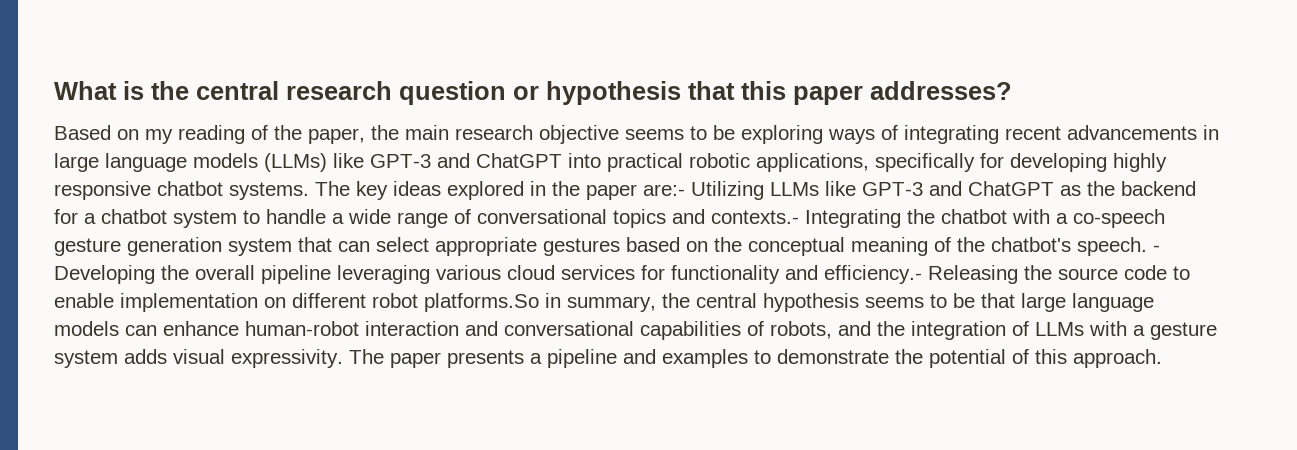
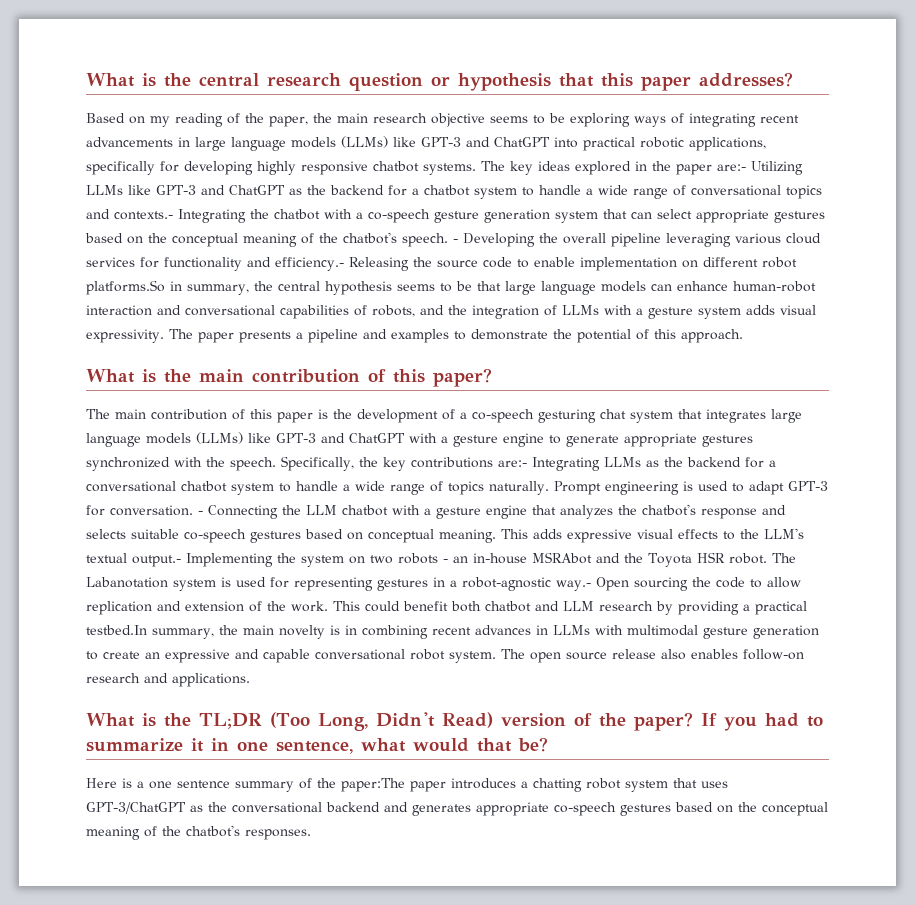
+ What is the main contribution of this paper?
+ The main contribution of this paper is the development of a co-speech gesturing chat system that integrates large language models (LLMs) like GPT-3 and ChatGPT with a gesture engine to generate appropriate gestures synchronized with the speech. Specifically, the key contributions are:- Integrating LLMs as the backend for a conversational chatbot system to handle a wide range of topics naturally. Prompt engineering is used to adapt GPT-3 for conversation. - Connecting the LLM chatbot with a gesture engine that analyzes the chatbot's response and selects suitable co-speech gestures based on conceptual meaning. This adds expressive visual effects to the LLM's textual output.- Implementing the system on two robots - an in-house MSRAbot and the Toyota HSR robot. The Labanotation system is used for representing gestures in a robot-agnostic way.- Open sourcing the code to allow replication and extension of the work. This could benefit both chatbot and LLM research by providing a practical testbed.In summary, the main novelty is in combining recent advances in LLMs with multimodal gesture generation to create an expressive and capable conversational robot system. The open source release also enables follow-on research and applications.
+ What is the TL;DR (Too Long, Didn't Read) version of the paper? If you had to summarize it in one sentence, what would that be?
+ Here is a one sentence summary of the paper:The paper introduces a chatting robot system that uses GPT-3/ChatGPT as the conversational backend and generates appropriate co-speech gestures based on the conceptual meaning of the chatbot's responses.

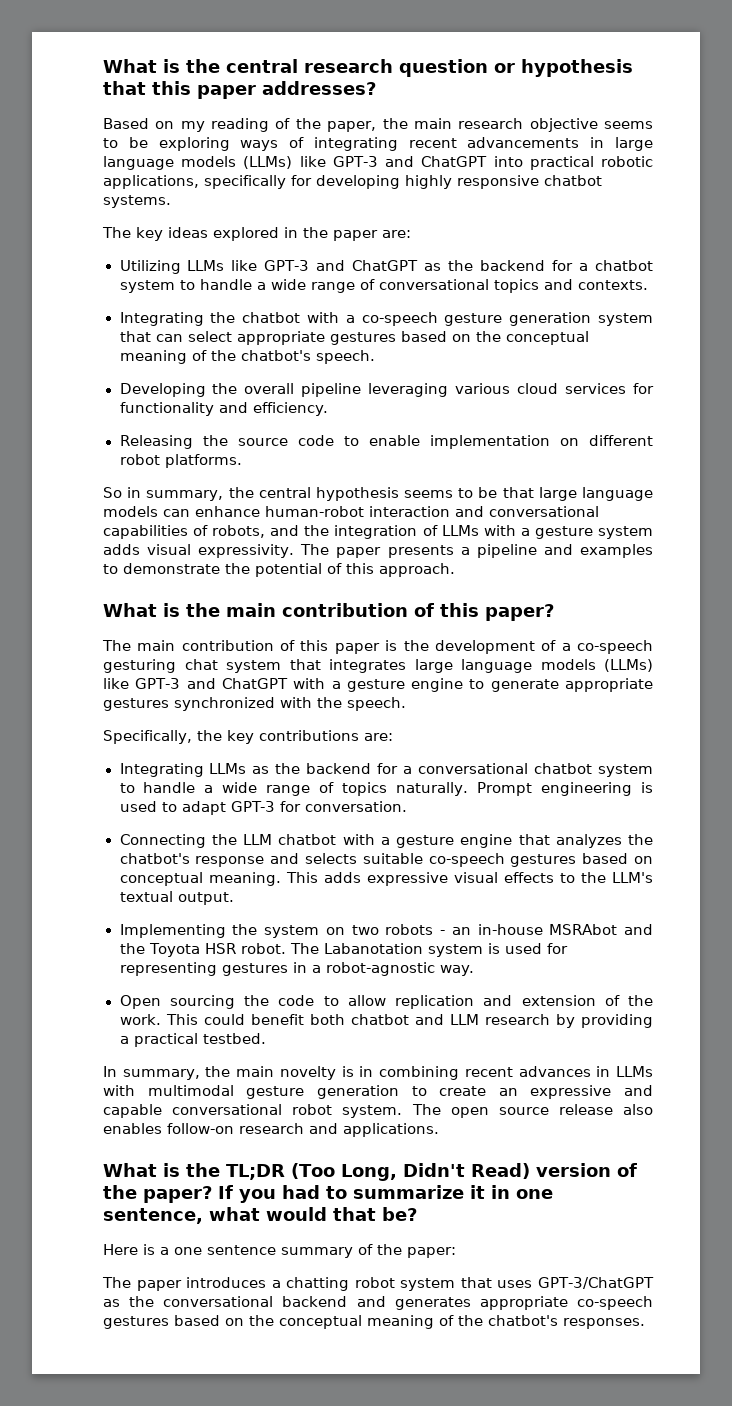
- Based on my reading of the paper, the main research objective seems to be exploring ways of integrating recent advancements in large language models (LLMs) like GPT-3 and ChatGPT into practical robotic applications, specifically for developing highly responsive chatbot systems. The key ideas explored in the paper are:- Utilizing LLMs like GPT-3 and ChatGPT as the backend for a chatbot system to handle a wide range of conversational topics and contexts.- Integrating the chatbot with a co-speech gesture generation system that can select appropriate gestures based on the conceptual meaning of the chatbot's speech. - Developing the overall pipeline leveraging various cloud services for functionality and efficiency.- Releasing the source code to enable implementation on different robot platforms.So in summary, the central hypothesis seems to be that large language models can enhance human-robot interaction and conversational capabilities of robots, and the integration of LLMs with a gesture system adds visual expressivity.
+ Based on my reading of the paper, the main research objective seems to be exploring ways of integrating recent advancements in large language models (LLMs) like GPT-3 and ChatGPT into practical robotic applications, specifically for developing highly responsive chatbot systems.
+ The key ideas explored in the paper are:
+ Utilizing LLMs like GPT-3 and ChatGPT as the backend for a chatbot system to handle a wide range of conversational topics and contexts.
+ Integrating the chatbot with a co-speech gesture generation system that can select appropriate gestures based on the conceptual meaning of the chatbot's speech.
+ Developing the overall pipeline leveraging various cloud services for functionality and efficiency.
+ Releasing the source code to enable implementation on different robot platforms.
+ So in summary, the central hypothesis seems to be that large language models can enhance human-robot interaction and conversational capabilities of robots, and the integration of LLMs with a gesture system adds visual expressivity.
- The main contribution of this paper is the development of a co-speech gesturing chat system that integrates large language models (LLMs) like GPT-3 and ChatGPT with a gesture engine to generate appropriate gestures synchronized with the speech. Specifically, the key contributions are:- Integrating LLMs as the backend for a conversational chatbot system to handle a wide range of topics naturally.
+ The main contribution of this paper is the development of a co-speech gesturing chat system that integrates large language models (LLMs) like GPT-3 and ChatGPT with a gesture engine to generate appropriate gestures synchronized with the speech.
+ Specifically, the key contributions are:
+ Integrating LLMs as the backend for a conversational chatbot system to handle a wide range of topics naturally.
- Prompt engineering is used to adapt GPT-3 for conversation. - Connecting the LLM chatbot with a gesture engine that analyzes the chatbot's response and selects suitable co-speech gestures based on conceptual meaning.
+ Prompt engineering is used to adapt GPT-3 for conversation.
+ Connecting the LLM chatbot with a gesture engine that analyzes the chatbot's response and selects suitable co-speech gestures based on conceptual meaning.
- This adds expressive visual effects to the LLM's textual output.- Implementing the system on two robots - an in-house MSRAbot and the Toyota HSR robot.
+ This adds expressive visual effects to the LLM's textual output.
+ Implementing the system on two robots - an in-house MSRAbot and the Toyota HSR robot.
- The Labanotation system is used for representing gestures in a robot-agnostic way.- Open sourcing the code to allow replication and extension of the work.
+ The Labanotation system is used for representing gestures in a robot-agnostic way.
+ Open sourcing the code to allow replication and extension of the work.
- This could benefit both chatbot and LLM research by providing a practical testbed.In summary, the main novelty is in combining recent advances in LLMs with multimodal gesture generation to create an expressive and capable conversational robot system.
+ This could benefit both chatbot and LLM research by providing a practical testbed.
+ In summary, the main novelty is in combining recent advances in LLMs with multimodal gesture generation to create an expressive and capable conversational robot system.
- Here is a one sentence summary of the paper:The paper introduces a chatting robot system that uses GPT-3/ChatGPT as the conversational backend and generates appropriate co-speech gestures based on the conceptual meaning of the chatbot's responses.
+ Here is a one sentence summary of the paper:
+ The paper introduces a chatting robot system that uses GPT-3/ChatGPT as the conversational backend and generates appropriate co-speech gestures based on the conceptual meaning of the chatbot's responses.

